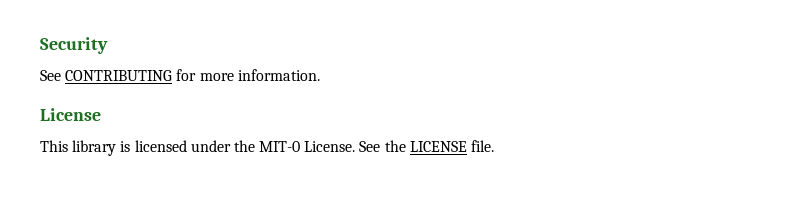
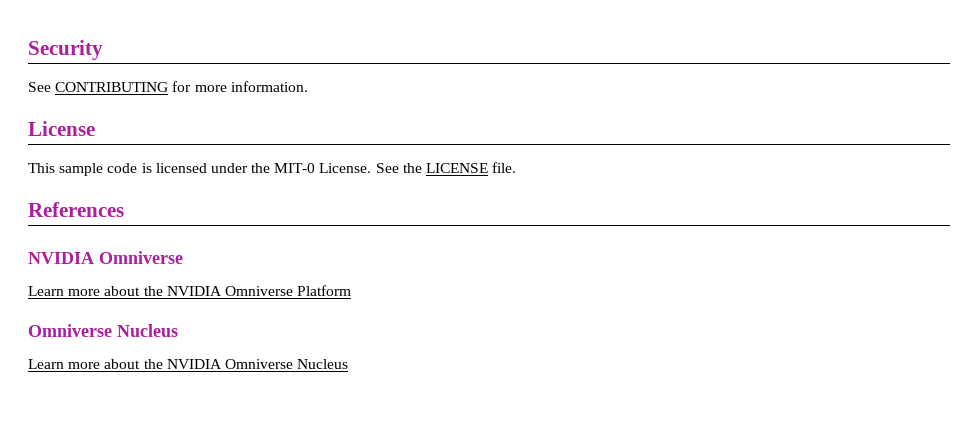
- This library is licensed under the MIT-0 License.
+ This sample code is licensed under the MIT-0 License.
+ References
+ NVIDIA Omniverse
+ Learn more about the NVIDIA Omniverse Platform
+ Omniverse Nucleus
+ Learn more about the NVIDIA Omniverse Nucleus

